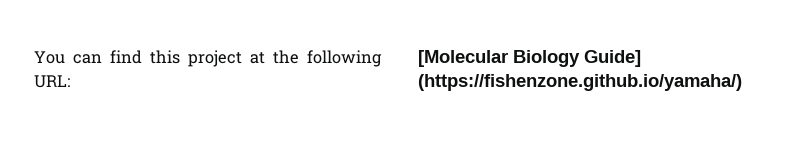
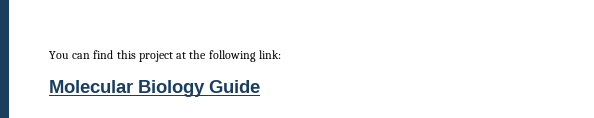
- You can find this project at the following URL:
- [Molecular Biology Guide] (https://fishenzone.github.io/yamaha/)
+ You can find this project at the following link:
+ Molecular Biology Guide

